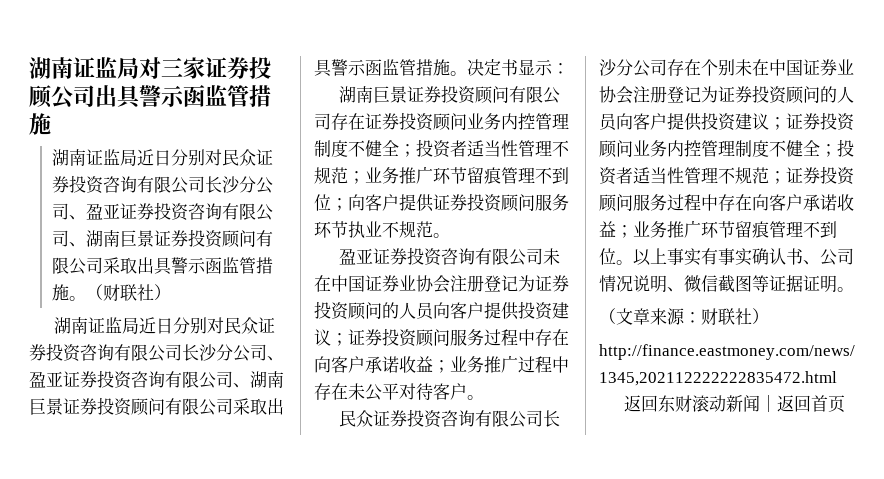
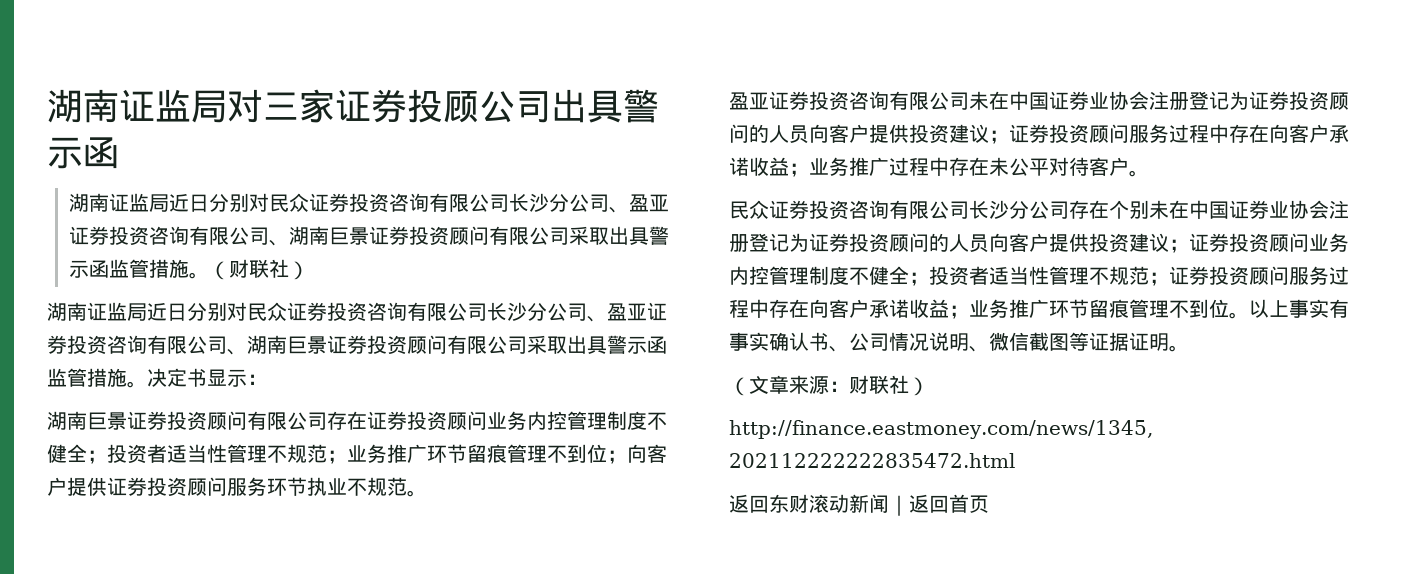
- 湖南证监局对三家证券投顾公司出具警示函监管措施
+ 湖南证监局对三家证券投顾公司出具警示函

